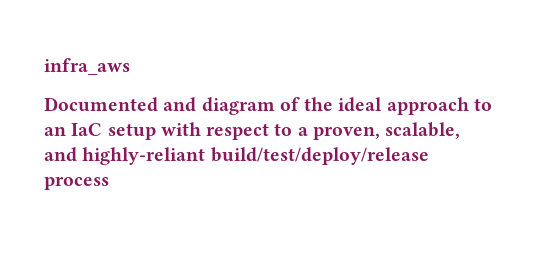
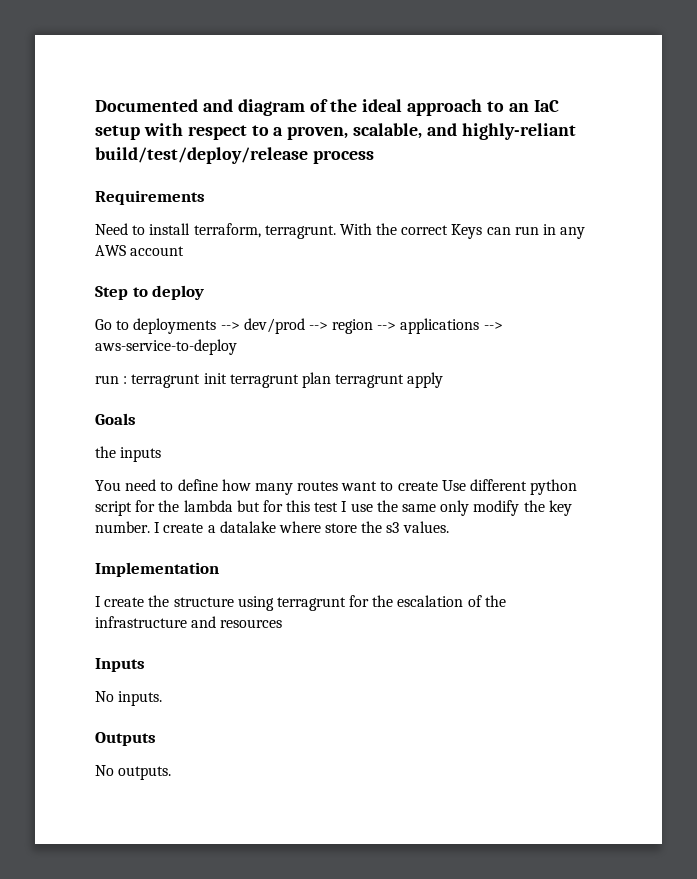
- infra_aws
+ Requirements
+ Need to install terraform, terragrunt. With the correct Keys can run in any AWS account
+ Step to deploy
+ Go to deployments --> dev/prod --> region --> applications --> aws-service-to-deploy
+ run : terragrunt init terragrunt plan terragrunt apply
+ Goals
+ the inputs
+ You need to define how many routes want to create Use different python script for the lambda but for this test I use the same only modify the key number. I create a datalake where store the s3 values.
+ Implementation
+ I create the structure using terragrunt for the escalation of the infrastructure and resources
+ Inputs
+ No inputs.
+ Outputs
+ No outputs.

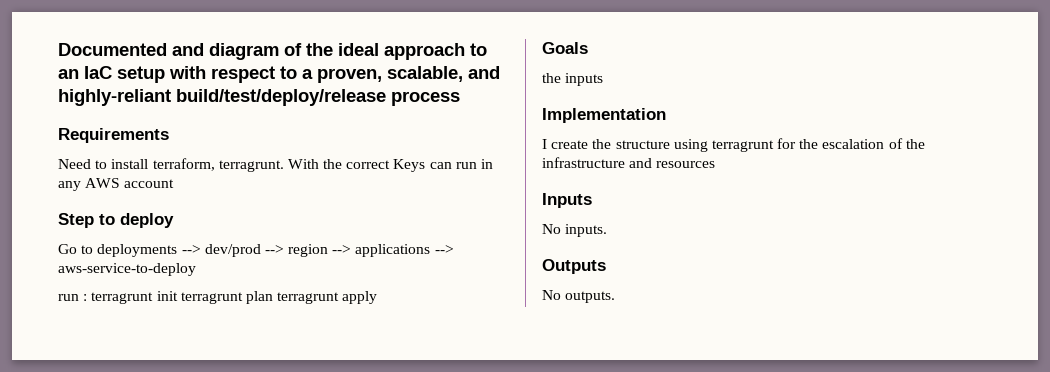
- You need to define how many routes want to create Use different python script for the lambda but for this test I use the same only modify the key number. I create a datalake where store the s3 values.

